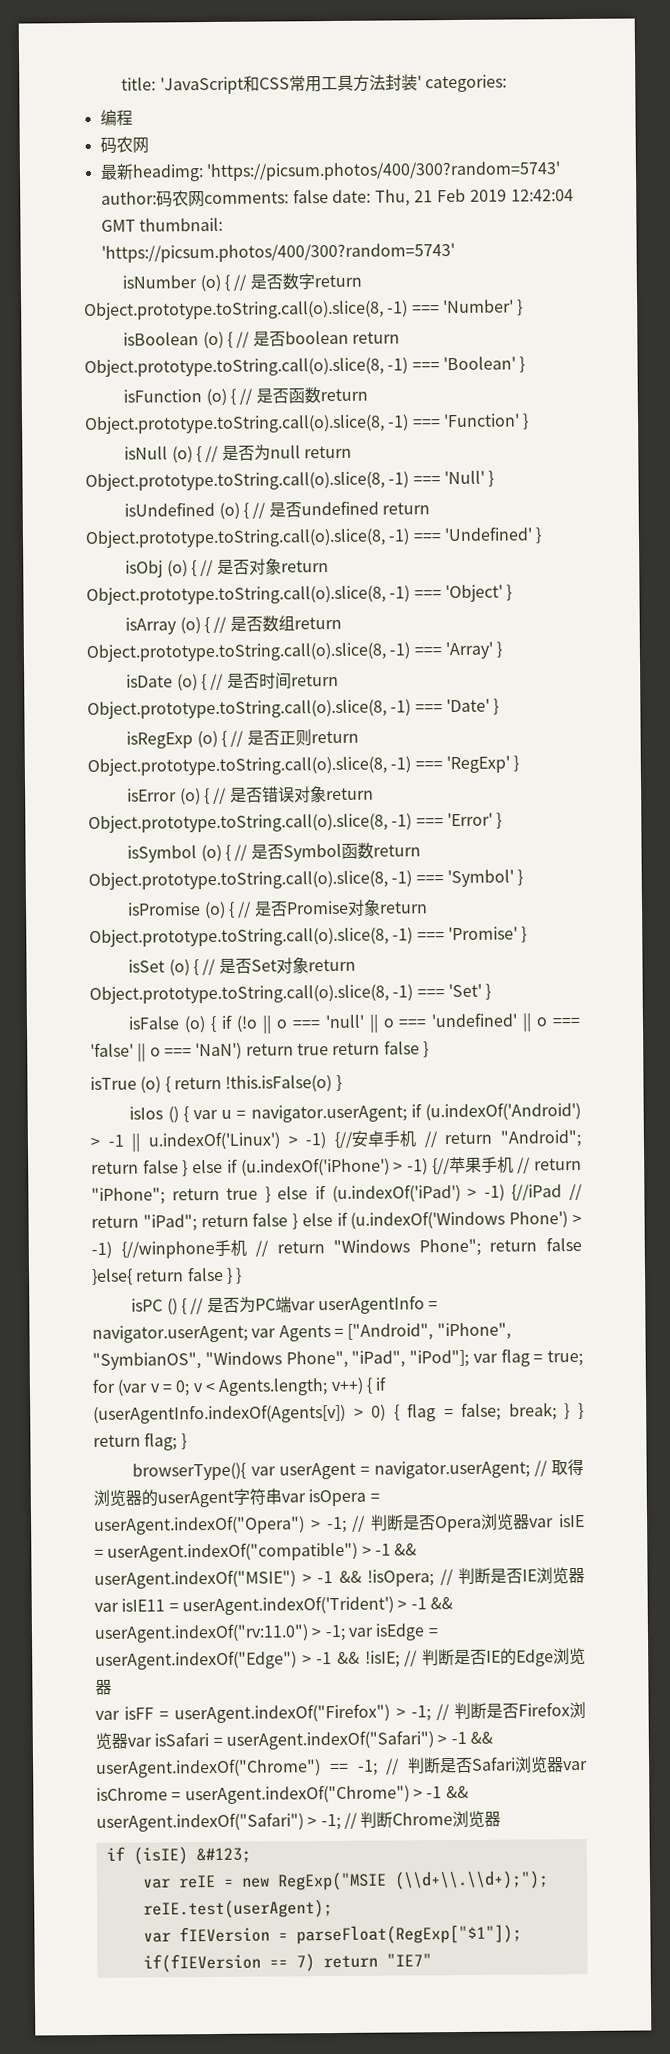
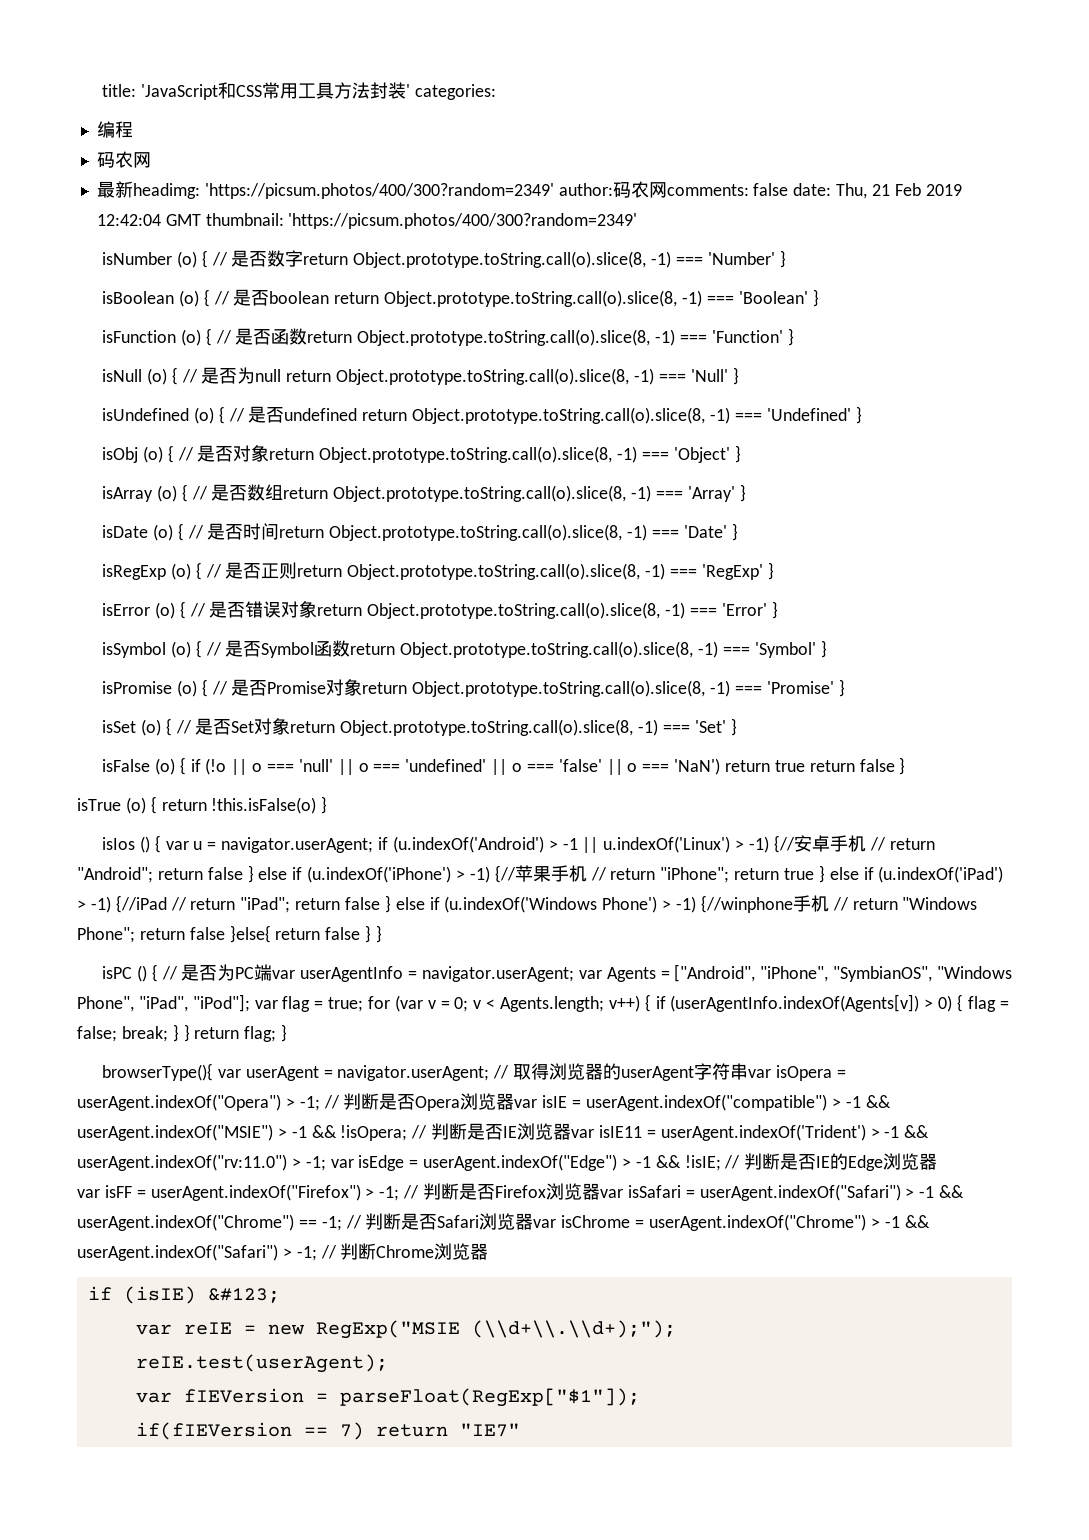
- 最新headimg: 'https://picsum.photos/400/300?random=5743' author:码农网comments: false date: Thu, 21 Feb 2019 12:42:04 GMT thumbnail: 'https://picsum.photos/400/300?random=5743'
+ 最新headimg: 'https://picsum.photos/400/300?random=2349' author:码农网comments: false date: Thu, 21 Feb 2019 12:42:04 GMT thumbnail: 'https://picsum.photos/400/300?random=2349'

